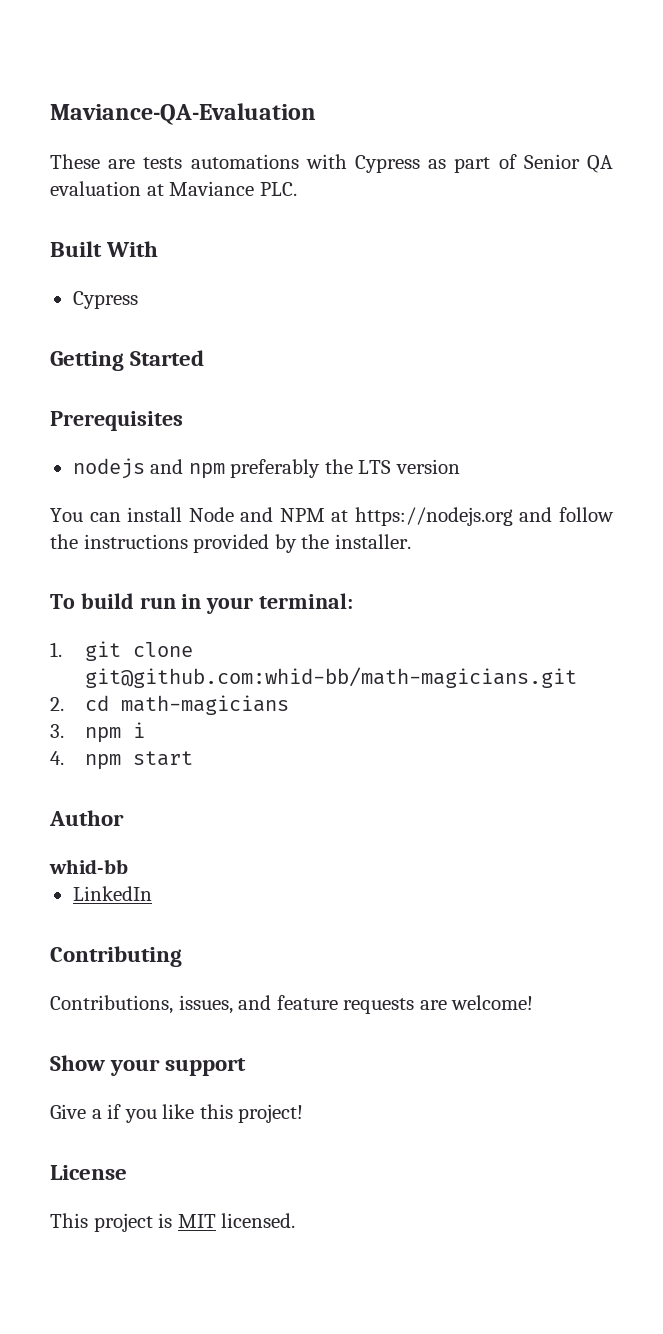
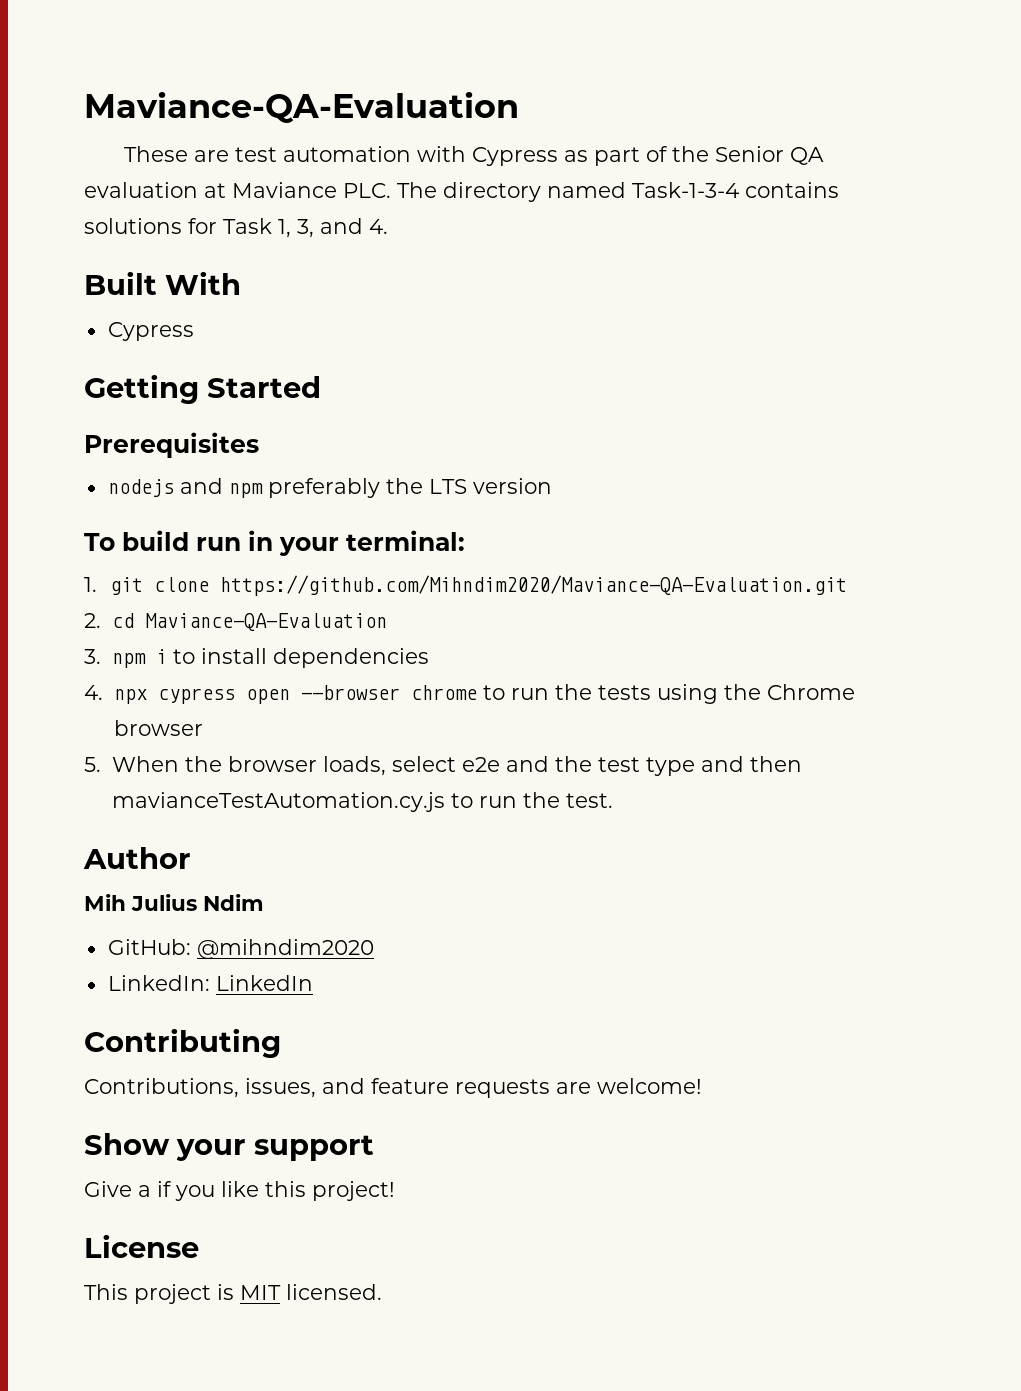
- These are tests automations with Cypress as part of Senior QA evaluation at Maviance PLC.
+ These are test automation with Cypress as part of the Senior QA evaluation at Maviance PLC. The directory named Task-1-3-4 contains solutions for Task 1, 3, and 4.
- You can install Node and NPM at https://nodejs.org and follow the instructions provided by the installer.
- 1. git clone git@github.com:whid-bb/math-magicians.git
+ 1. git clone https://github.com/Mihndim2020/Maviance-QA-Evaluation.git
- 2. cd math-magicians
+ 2. cd Maviance-QA-Evaluation
- 3. npm i
- 4. npm start
+ 3. npm i to install dependencies
+ 4. npx cypress open --browser chrome to run the tests using the Chrome browser
+ 5. When the browser loads, select e2e and the test type and then mavianceTestAutomation.cy.js to run the test.
  Author
- whid-bb
- LinkedIn
+ Mih Julius Ndim
+ GitHub: @mihndim2020
+ LinkedIn: LinkedIn

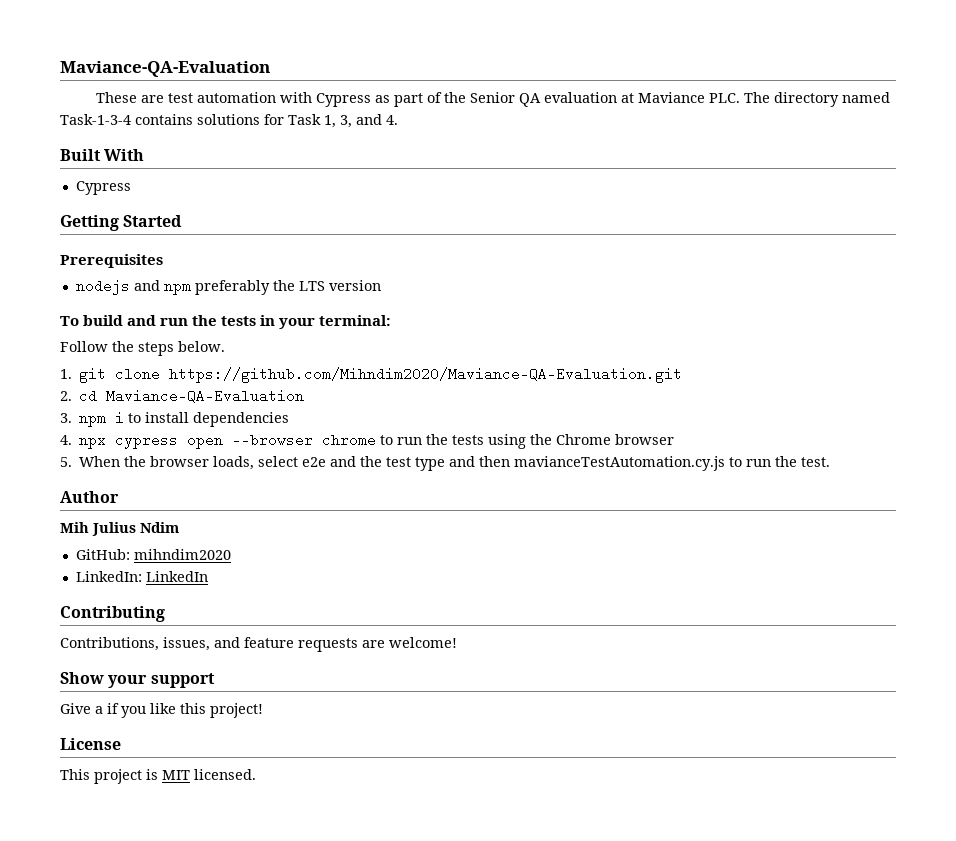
- To build run in your terminal:
+ To build and run the tests in your terminal:
+ Follow the steps below.
- GitHub: @mihndim2020
+ GitHub: mihndim2020

